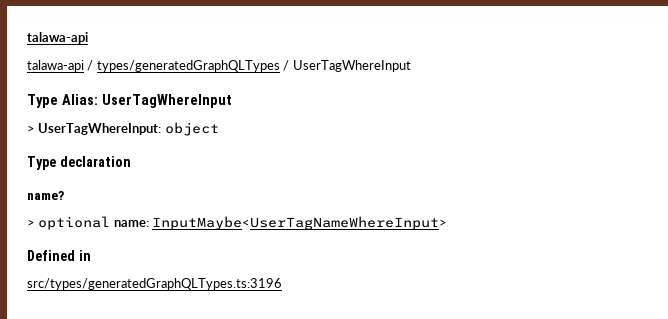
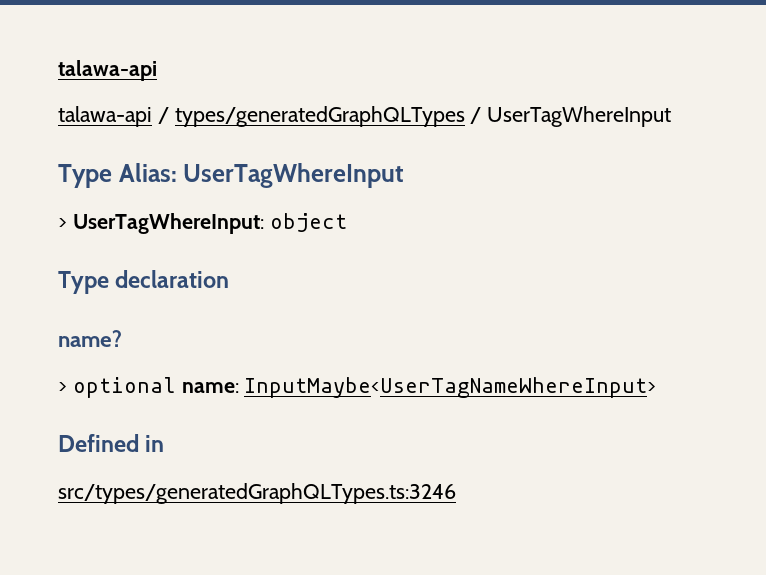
- src/types/generatedGraphQLTypes.ts:3196
+ src/types/generatedGraphQLTypes.ts:3246

